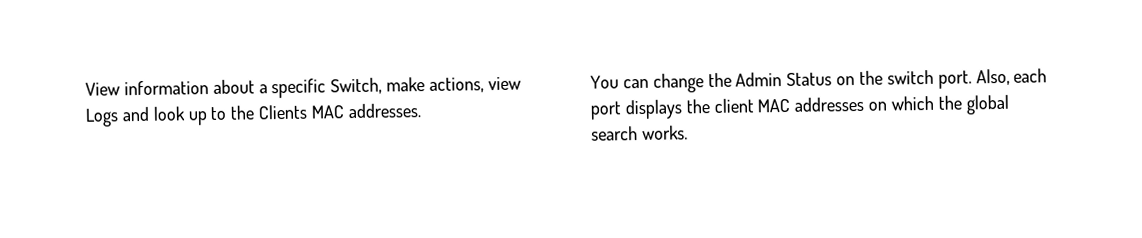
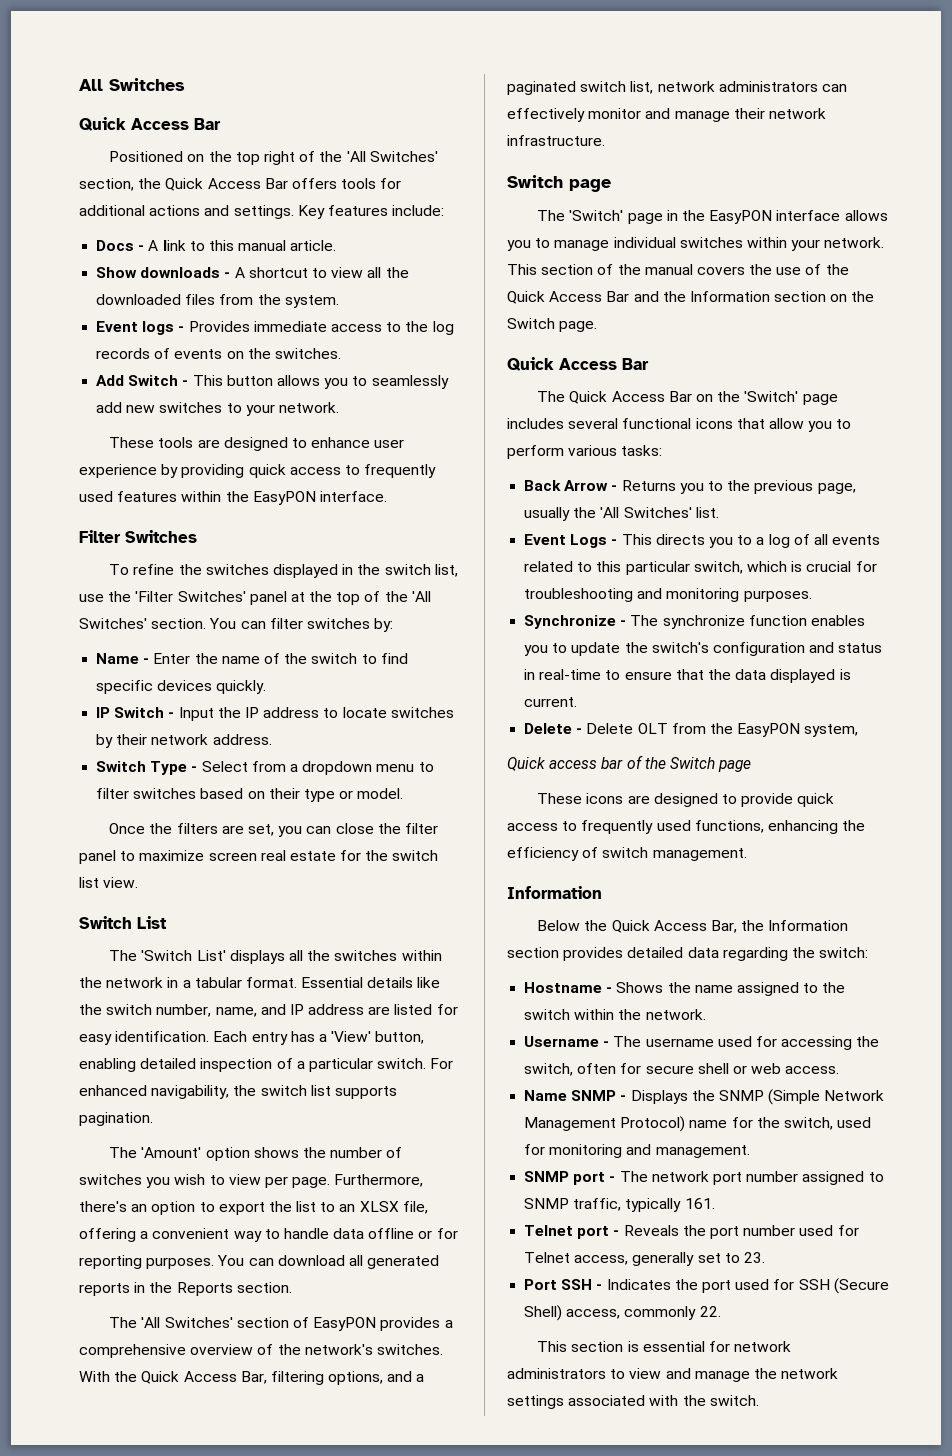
- View information about a specific Switch, make actions, view Logs and look up to the Clients MAC addresses.
- You can change the Admin Status on the switch port. Also, each port displays the client MAC addresses on which the global search works.
+ All Switches
+ Quick Access Bar
+ Positioned on the top right of the 'All Switches' section, the Quick Access Bar offers tools for additional actions and settings. Key features include:
+ Docs - A link to this manual article.
+ Show downloads - A shortcut to view all the downloaded files from the system.
+ Event logs - Provides immediate access to the log records of events on the switches.
+ Add Switch - This button allows you to seamlessly add new switches to your network.
+ These tools are designed to enhance user experience by providing quick access to frequently used features within the EasyPON interface.
+ Filter Switches
+ To refine the switches displayed in the switch list, use the 'Filter Switches' panel at the top of the 'All Switches' section. You can filter switches by:
+ Name - Enter the name of the switch to find specific devices quickly.
+ IP Switch - Input the IP address to locate switches by their network address.
+ Switch Type - Select from a dropdown menu to filter switches based on their type or model.
+ Once the filters are set, you can close the filter panel to maximize screen real estate for the switch list view.
+ Switch List
+ The 'Switch List' displays all the switches within the network in a tabular format. Essential details like the switch number, name, and IP address are listed for easy identification. Each entry has a 'View' button, enabling detailed inspection of a particular switch. For enhanced navigability, the switch list supports pagination.
+ The 'Amount' option shows the number of switches you wish to view per page. Furthermore, there's an option to export the list to an XLSX file, offering a convenient way to handle data offline or for reporting purposes. You can download all generated reports in the Reports section.
+ The 'All Switches' section of EasyPON provides a comprehensive overview of the network's switches. With the Quick Access Bar, filtering options, and a paginated switch list, network administrators can effectively monitor and manage their network infrastructure.
+ Switch page
+ The 'Switch' page in the EasyPON interface allows you to manage individual switches within your network. This section of the manual covers the use of the Quick Access Bar and the Information section on the Switch page.
+ Quick Access Bar
+ The Quick Access Bar on the 'Switch' page includes several functional icons that allow you to perform various tasks:
+ Back Arrow - Returns you to the previous page, usually the 'All Switches' list.
+ Event Logs - This directs you to a log of all events related to this particular switch, which is crucial for troubleshooting and monitoring purposes.
+ Synchronize - The synchronize function enables you to update the switch's configuration and status in real-time to ensure that the data displayed is current.
+ Delete - Delete OLT from the EasyPON system,
+ Quick access bar of the Switch page
+ These icons are designed to provide quick access to frequently used functions, enhancing the efficiency of switch management.
+ Information
+ Below the Quick Access Bar, the Information section provides detailed data regarding the switch:
+ Hostname - Shows the name assigned to the switch within the network.
+ Username - The username used for accessing the switch, often for secure shell or web access.
+ Name SNMP - Displays the SNMP (Simple Network Management Protocol) name for the switch, used for monitoring and management.
+ SNMP port - The network port number assigned to SNMP traffic, typically 161.
+ Telnet port - Reveals the port number used for Telnet access, generally set to 23.
+ Port SSH - Indicates the port used for SSH (Secure Shell) access, commonly 22.
+ This section is essential for network administrators to view and manage the network settings associated with the switch.

